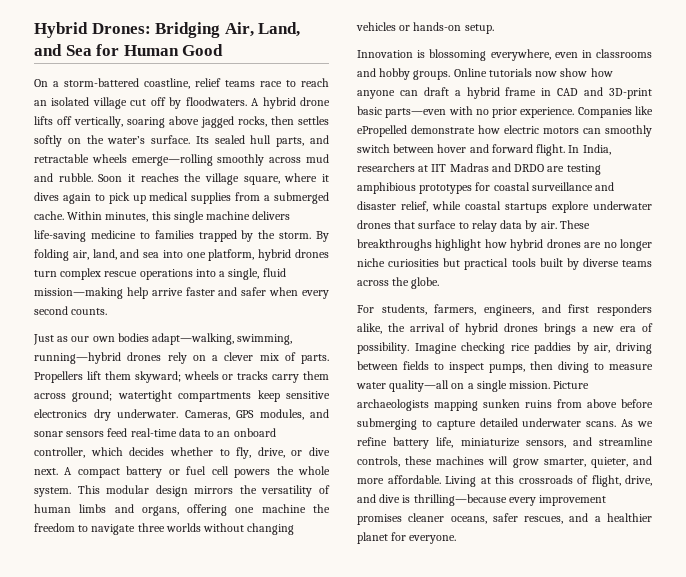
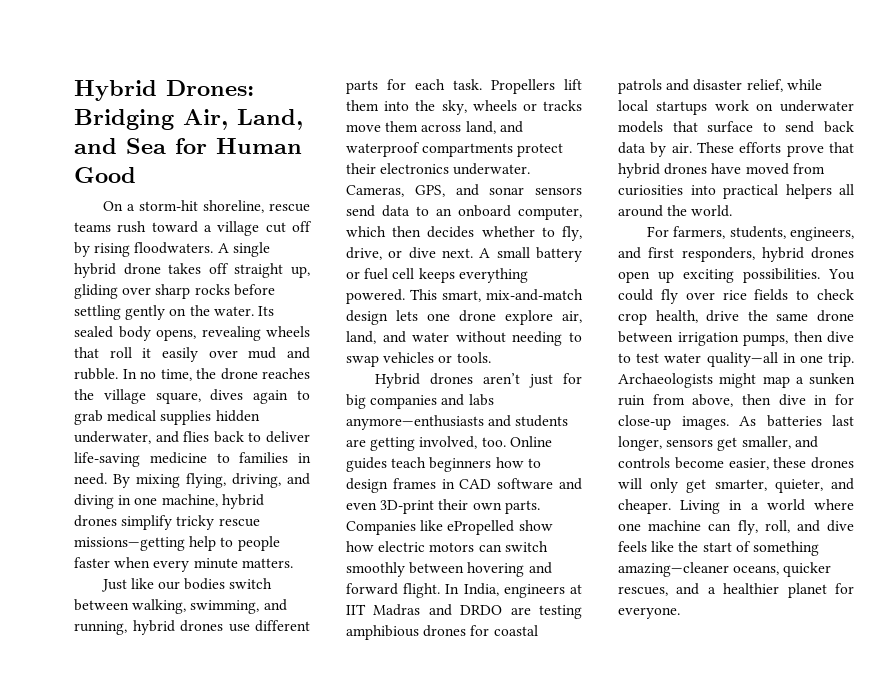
- On a storm-battered coastline, relief teams race to reach an isolated village cut off by floodwaters.
+ On a storm-hit shoreline, rescue teams rush toward a village cut off by rising floodwaters.
- A hybrid drone lifts off vertically, soaring above jagged rocks, then settles softly on the water’s surface. Its sealed hull parts, and retractable wheels emerge—rolling smoothly across mud and rubble. Soon it reaches the village square, where it dives again to pick up medical supplies from a submerged cache. Within minutes, this single machine delivers life-saving medicine to families trapped by the storm. By folding air, land, and sea into one platform, hybrid drones turn complex rescue operations into a single, fluid mission—making help arrive faster and safer when every second counts.
- Just as our own bodies adapt—walking, swimming, running—hybrid drones rely on a clever mix of parts. Propellers lift them skyward; wheels or tracks carry them across ground; watertight compartments keep sensitive electronics dry underwater. Cameras, GPS modules, and sonar sensors feed real-time data to an onboard controller, which decides whether to fly, drive, or dive next.
+ A single hybrid drone takes off straight up, gliding over sharp rocks before settling gently on the water. Its sealed body opens, revealing wheels that roll it easily over mud and rubble. In no time, the drone reaches the village square, dives again to grab medical supplies hidden underwater, and flies back to deliver life-saving medicine to families in need. By mixing flying, driving, and diving in one machine, hybrid drones simplify tricky rescue missions—getting help to people faster when every minute matters.
+ Just like our bodies switch between walking, swimming, and running, hybrid drones use different parts for each task. Propellers lift them into the sky, wheels or tracks move them across land, and waterproof compartments protect their electronics underwater. Cameras, GPS, and sonar sensors send data to an onboard computer, which then decides whether to fly, drive, or dive next.
- A compact battery or fuel cell powers the whole system. This modular design mirrors the versatility of human limbs and organs, offering one machine the freedom to navigate three worlds without changing vehicles or hands-on setup.
- Innovation is blossoming everywhere, even in classrooms and hobby groups. Online tutorials now show how anyone can draft a hybrid frame in CAD and 3D-print basic parts—even with no prior experience.
+ A small battery or fuel cell keeps everything powered. This smart, mix-and-match design lets one drone explore air, land, and water without needing to swap vehicles or tools.
+ Hybrid drones aren’t just for big companies and labs anymore—enthusiasts and students are getting involved, too. Online guides teach beginners how to design frames in CAD software and even 3D-print their own parts.
- Companies like ePropelled demonstrate how electric motors can smoothly switch between hover and forward flight.
+ Companies like ePropelled show how electric motors can switch smoothly between hovering and forward flight.
- In India, researchers at IIT Madras and DRDO are testing amphibious prototypes for coastal surveillance and disaster relief, while coastal startups explore underwater drones that surface to relay data by air.
+ In India, engineers at IIT Madras and DRDO are testing amphibious drones for coastal patrols and disaster relief, while local startups work on underwater models that surface to send back data by air.
- These breakthroughs highlight how hybrid drones are no longer niche curiosities but practical tools built by diverse teams across the globe.
+ These efforts prove that hybrid drones have moved from curiosities into practical helpers all around the world.
- For students, farmers, engineers, and first responders alike, the arrival of hybrid drones brings a new era of possibility. Imagine checking rice paddies by air, driving between fields to inspect pumps, then diving to measure water quality—all on a single mission. Picture archaeologists mapping sunken ruins from above before submerging to capture detailed underwater scans. As we refine battery life, miniaturize sensors, and streamline controls, these machines will grow smarter, quieter, and more affordable. Living at this crossroads of flight, drive, and dive is thrilling—because every improvement promises cleaner oceans, safer rescues, and a healthier planet for everyone.
+ For farmers, students, engineers, and first responders, hybrid drones open up exciting possibilities. You could fly over rice fields to check crop health, drive the same drone between irrigation pumps, then dive to test water quality—all in one trip. Archaeologists might map a sunken ruin from above, then dive in for close-up images. As batteries last longer, sensors get smaller, and controls become easier, these drones will only get smarter, quieter, and cheaper. Living in a world where one machine can fly, roll, and dive feels like the start of something amazing—cleaner oceans, quicker rescues, and a healthier planet for everyone.

